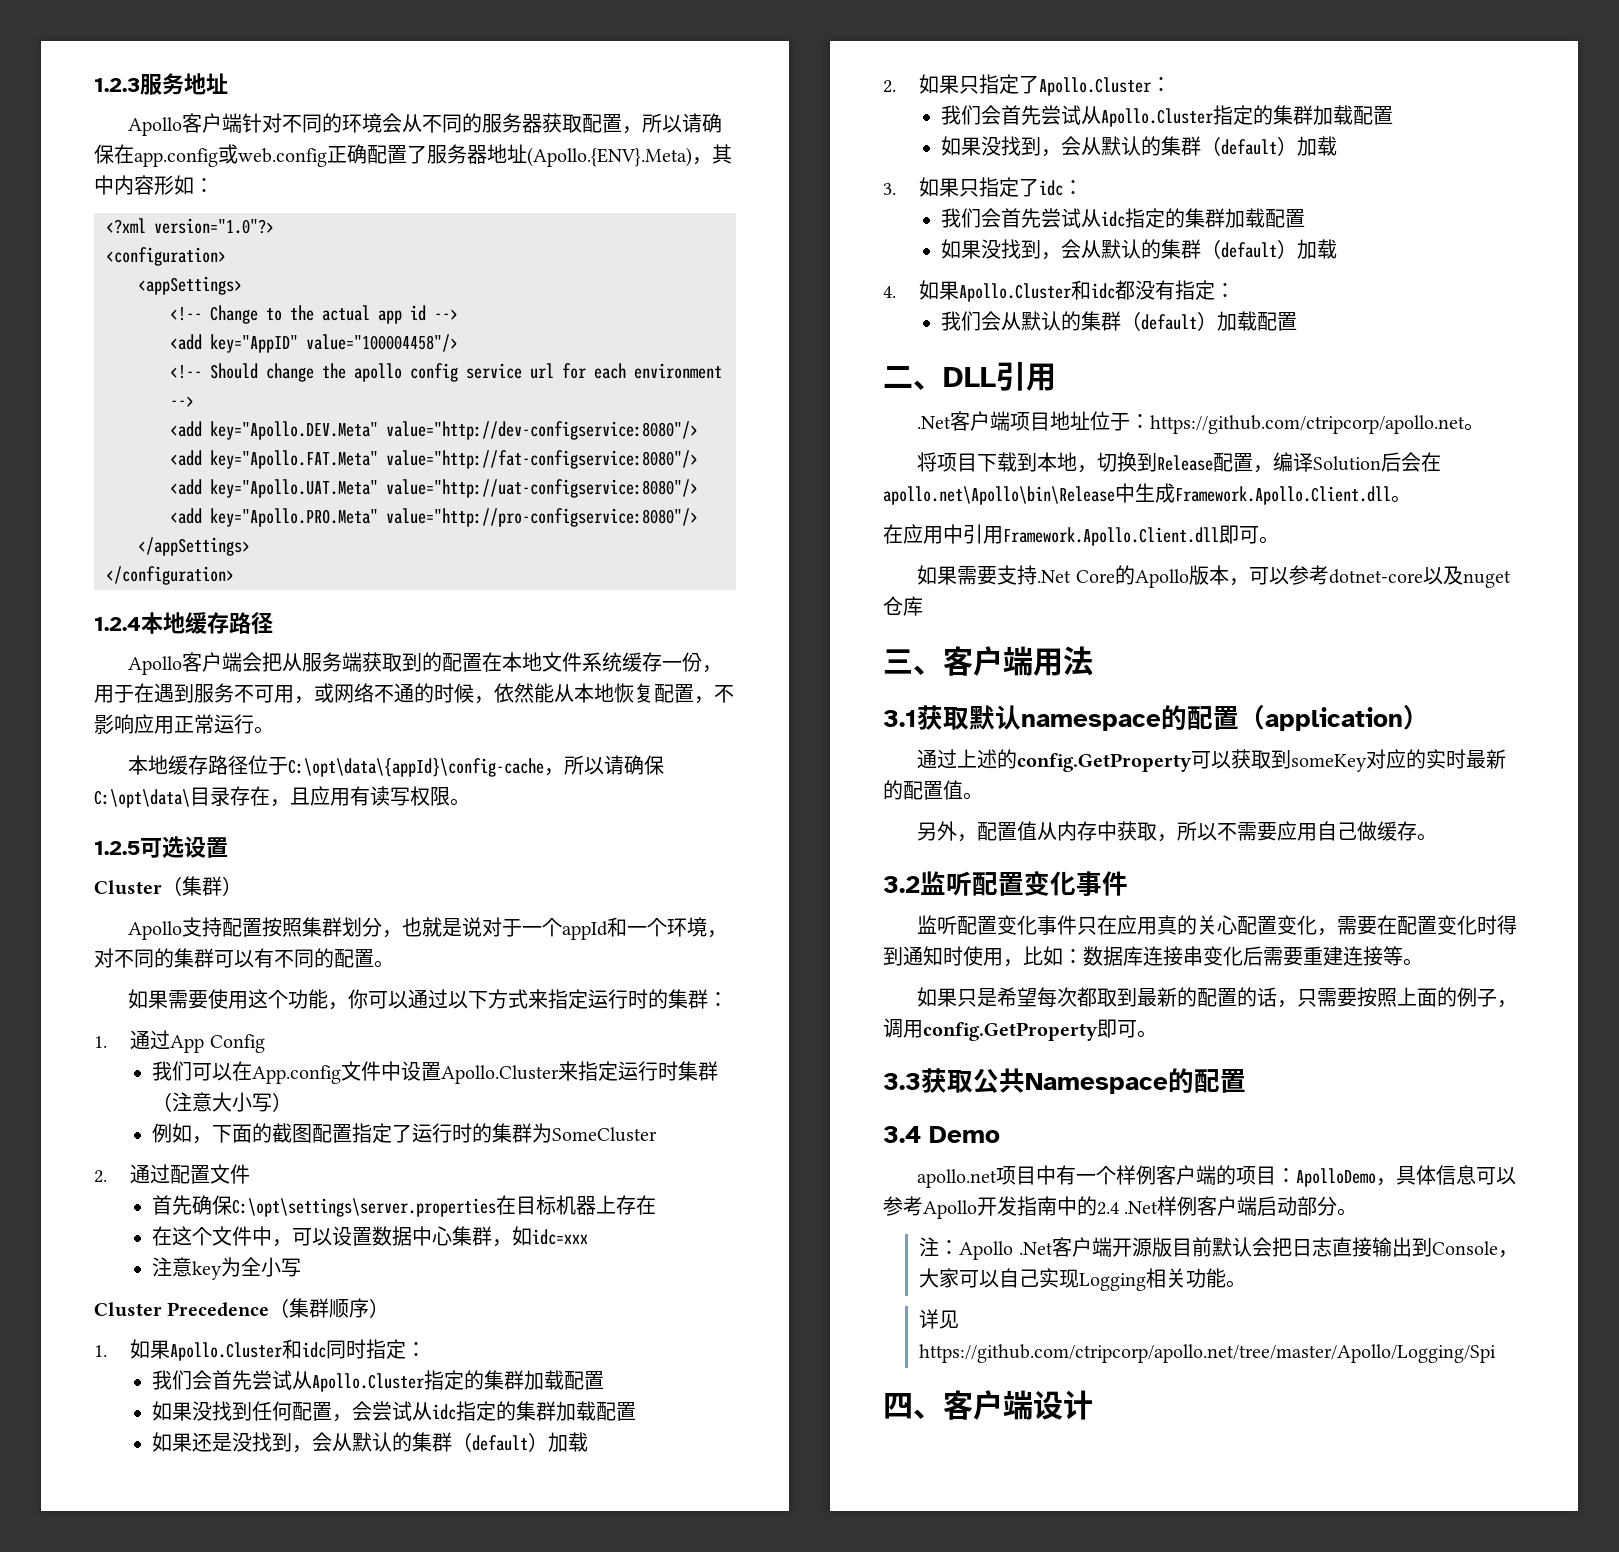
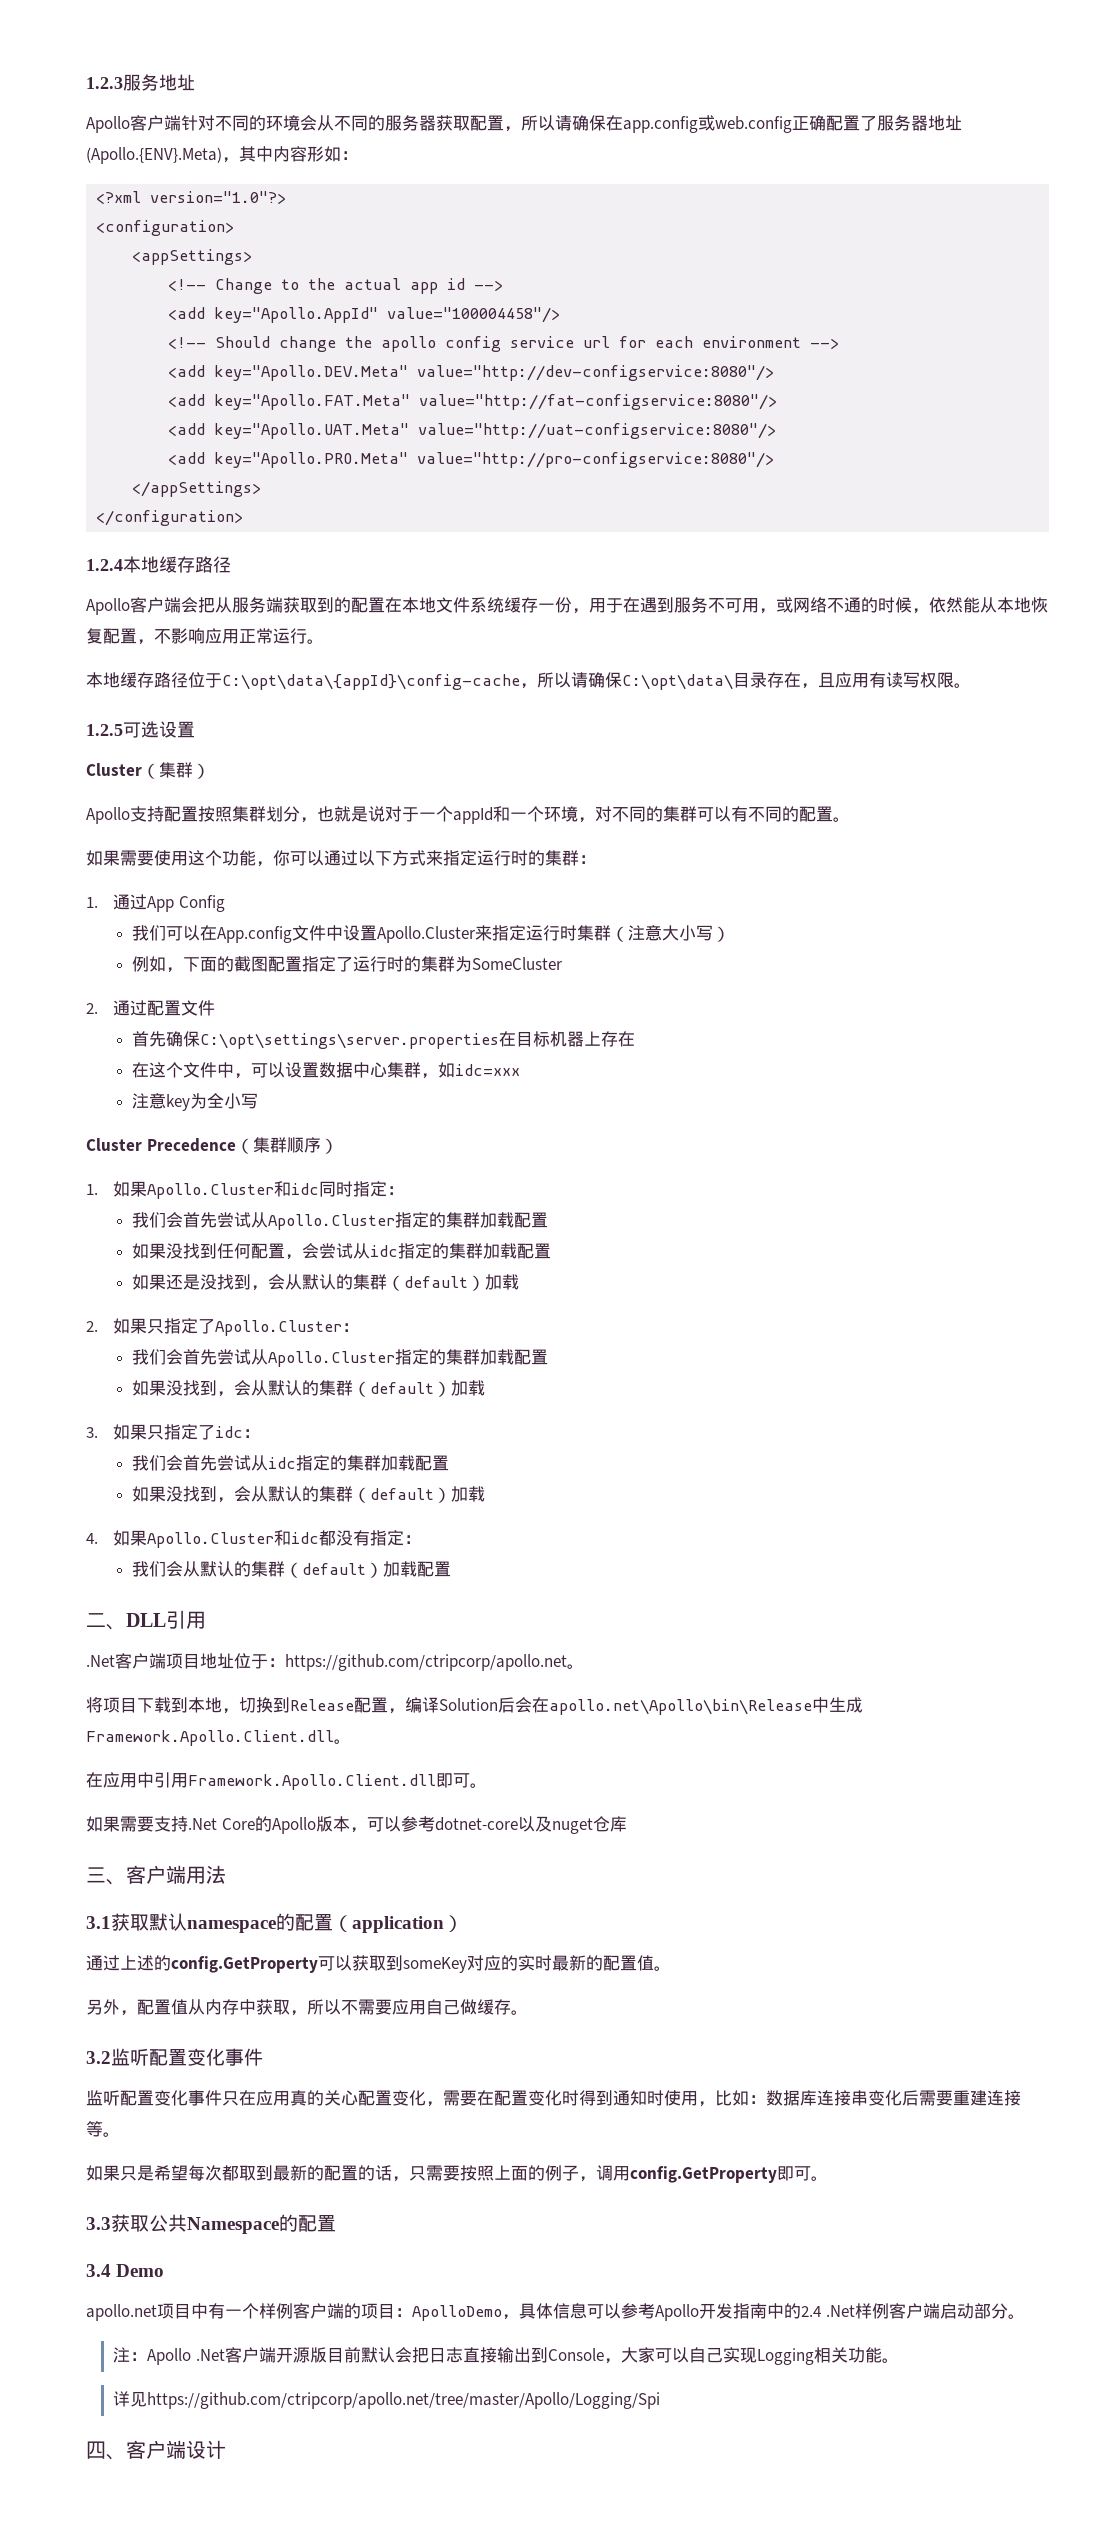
- <add key="AppID" value="100004458"/>
+ <add key="Apollo.AppId" value="100004458"/>

